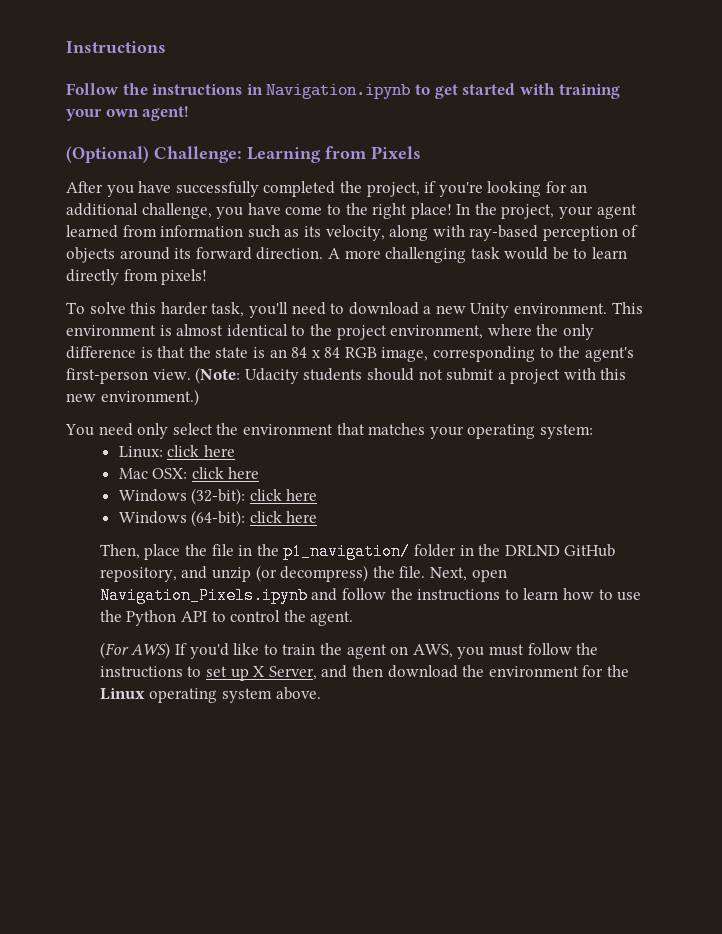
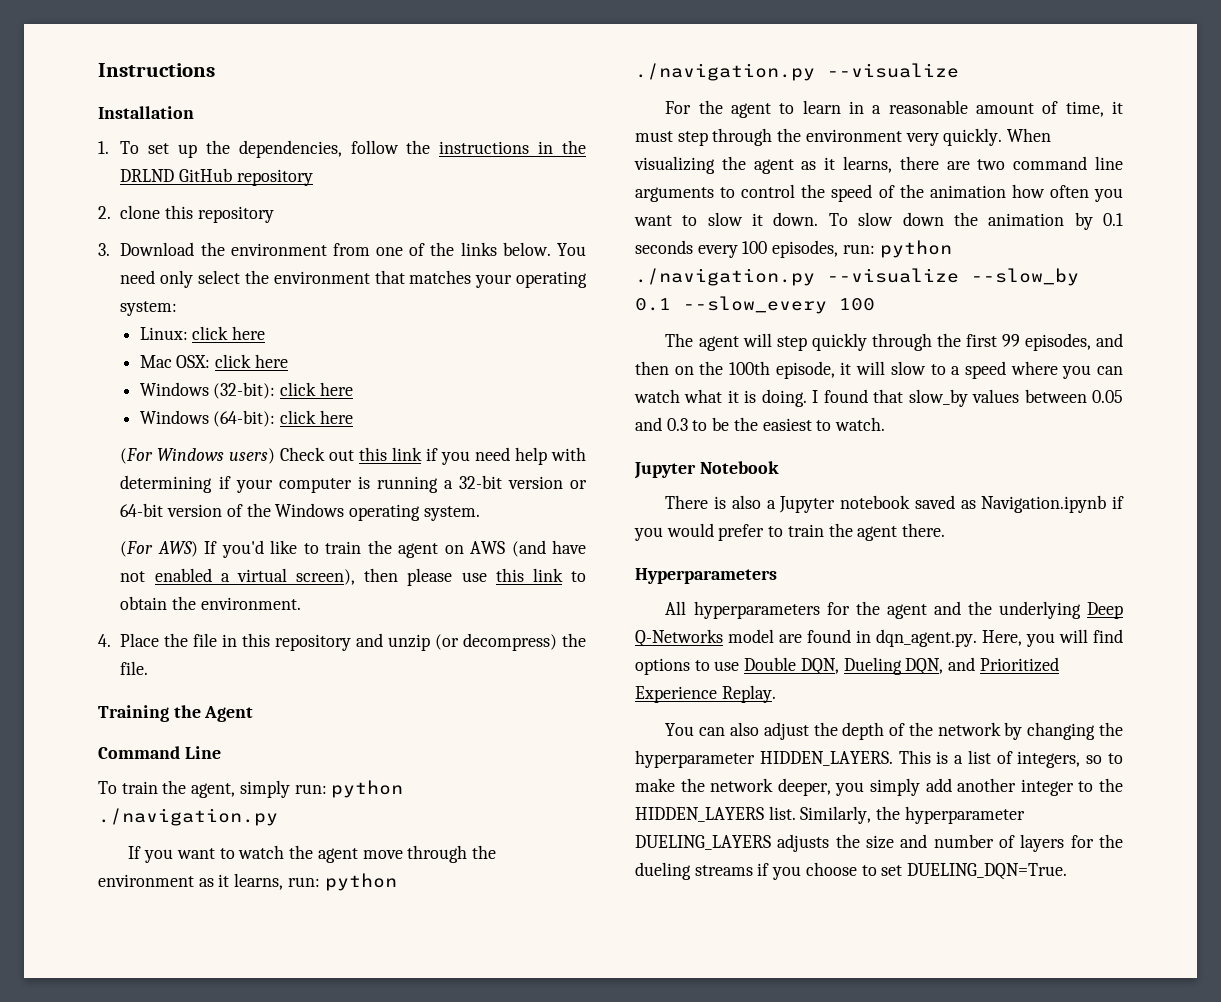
- Follow the instructions in Navigation.ipynb to get started with training your own agent!
- (Optional) Challenge: Learning from Pixels
- After you have successfully completed the project, if you're looking for an additional challenge, you have come to the right place! In the project, your agent learned from information such as its velocity, along with ray-based perception of objects around its forward direction. A more challenging task would be to learn directly from pixels!
- To solve this harder task, you'll need to download a new Unity environment. This environment is almost identical to the project environment, where the only difference is that the state is an 84 x 84 RGB image, corresponding to the agent's first-person view. (Note: Udacity students should not submit a project with this new environment.)
- You need only select the environment that matches your operating system:
+ Installation
+ 1. To set up the dependencies, follow the instructions in the DRLND GitHub repository
+ 2. clone this repository
+ 3. Download the environment from one of the links below. You need only select the environment that matches your operating system:
- Then, place the file in the p1_navigation/ folder in the DRLND GitHub repository, and unzip (or decompress) the file. Next, open Navigation_Pixels.ipynb and follow the instructions to learn how to use the Python API to control the agent.
+ (For Windows users) Check out this link if you need help with determining if your computer is running a 32-bit version or 64-bit version of the Windows operating system.
- (For AWS) If you'd like to train the agent on AWS, you must follow the instructions to set up X Server, and then download the environment for the Linux operating system above.
+ (For AWS) If you'd like to train the agent on AWS (and have not enabled a virtual screen), then please use this link to obtain the environment.
+ 4. Place the file in this repository and unzip (or decompress) the file.
+ Training the Agent
+ Command Line
+ To train the agent, simply run: python ./navigation.py
+ If you want to watch the agent move through the environment as it learns, run: python ./navigation.py --visualize
+ For the agent to learn in a reasonable amount of time, it must step through the environment very quickly. When visualizing the agent as it learns, there are two command line arguments to control the speed of the animation how often you want to slow it down. To slow down the animation by 0.1 seconds every 100 episodes, run: python ./navigation.py --visualize --slow_by 0.1 --slow_every 100
+ The agent will step quickly through the first 99 episodes, and then on the 100th episode, it will slow to a speed where you can watch what it is doing. I found that slow_by values between 0.05 and 0.3 to be the easiest to watch.
+ Jupyter Notebook
+ There is also a Jupyter notebook saved as Navigation.ipynb if you would prefer to train the agent there.
+ Hyperparameters
+ All hyperparameters for the agent and the underlying Deep Q-Networks model are found in dqn_agent.py. Here, you will find options to use Double DQN, Dueling DQN, and Prioritized Experience Replay.
+ You can also adjust the depth of the network by changing the hyperparameter HIDDEN_LAYERS. This is a list of integers, so to make the network deeper, you simply add another integer to the HIDDEN_LAYERS list. Similarly, the hyperparameter DUELING_LAYERS adjusts the size and number of layers for the dueling streams if you choose to set DUELING_DQN=True.

